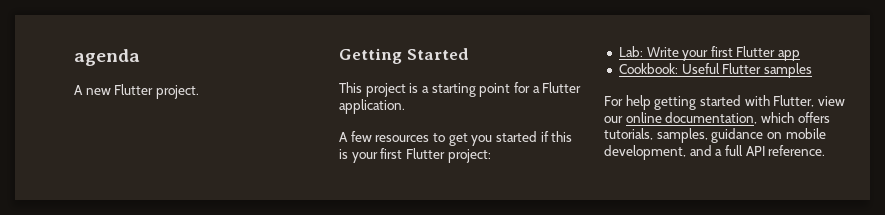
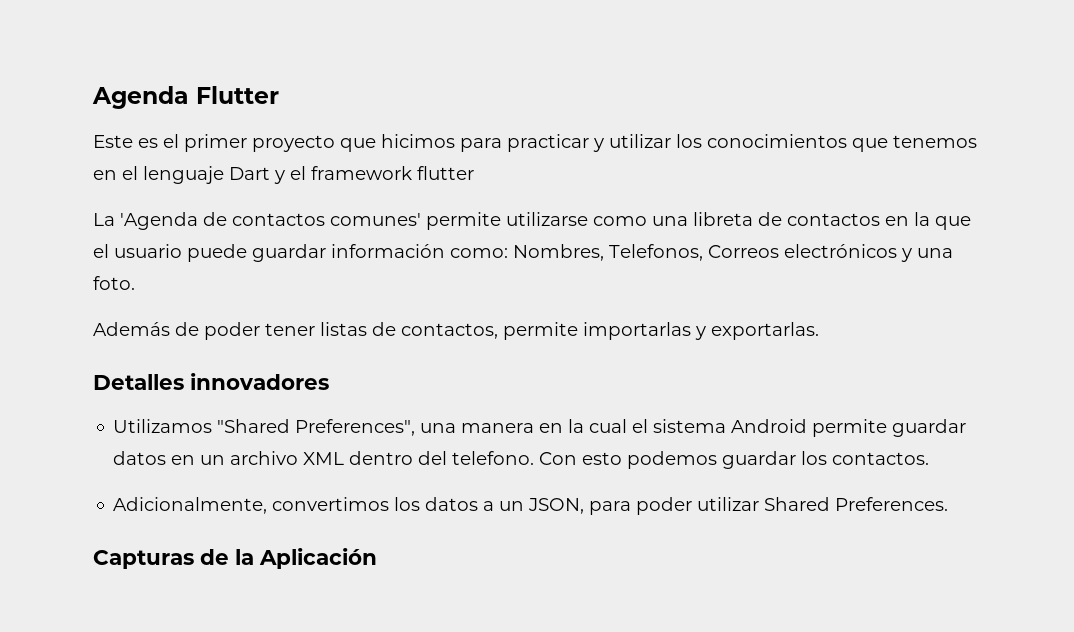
- agenda
- A new Flutter project.
- Getting Started
- This project is a starting point for a Flutter application.
- A few resources to get you started if this is your first Flutter project:
- Lab: Write your first Flutter app
- Cookbook: Useful Flutter samples
- For help getting started with Flutter, view our online documentation, which offers tutorials, samples, guidance on mobile development, and a full API reference.
+ Agenda Flutter
+ Este es el primer proyecto que hicimos para practicar y utilizar los conocimientos que tenemos en el lenguaje Dart y el framework flutter
+ La 'Agenda de contactos comunes' permite utilizarse como una libreta de contactos en la que el usuario puede guardar información como: Nombres, Telefonos, Correos electrónicos y una foto.
+ Además de poder tener listas de contactos, permite importarlas y exportarlas.
+ Detalles innovadores
+ Utilizamos "Shared Preferences", una manera en la cual el sistema Android permite guardar datos en un archivo XML dentro del telefono. Con esto podemos guardar los contactos.
+ Adicionalmente, convertimos los datos a un JSON, para poder utilizar Shared Preferences.
+ Capturas de la Aplicación

